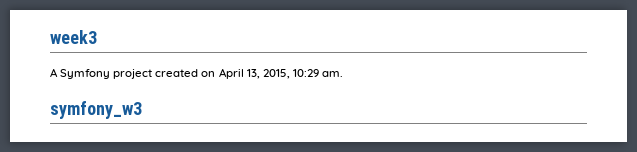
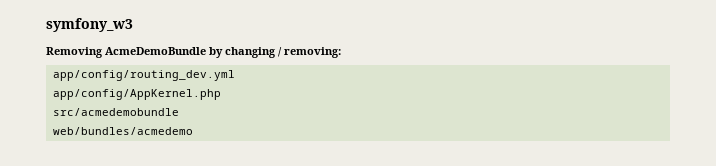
- week3
- A Symfony project created on April 13, 2015, 10:29 am.
  symfony_w3
+ Removing AcmeDemoBundle by changing / removing:
+ app/config/routing_dev.yml
+ app/config/AppKernel.php
+ src/acmedemobundle
+ web/bundles/acmedemo

